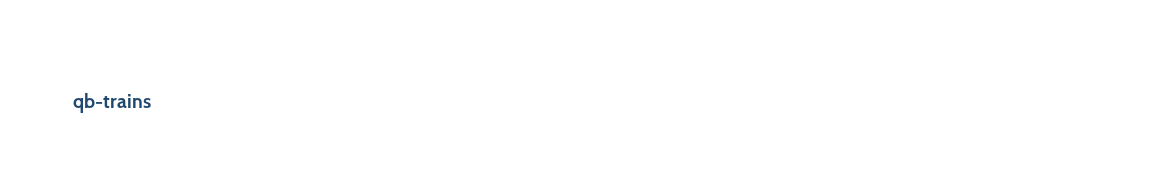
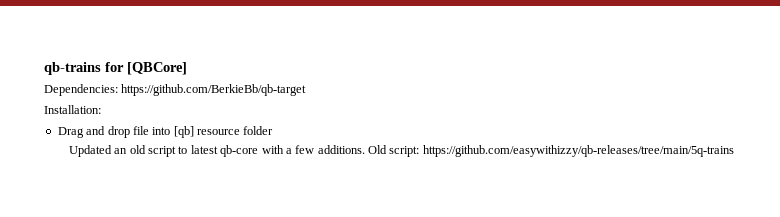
- qb-trains
+ qb-trains for [QBCore]
+ Dependencies: https://github.com/BerkieBb/qb-target
+ Installation:
+ Drag and drop file into [qb] resource folder
+ Updated an old script to latest qb-core with a few additions. Old script: https://github.com/easywithizzy/qb-releases/tree/main/5q-trains

